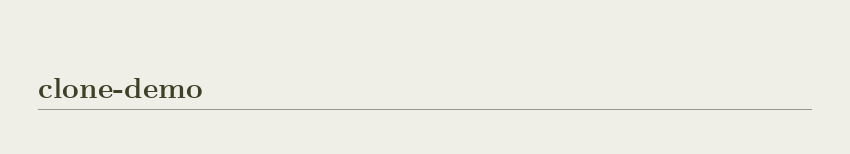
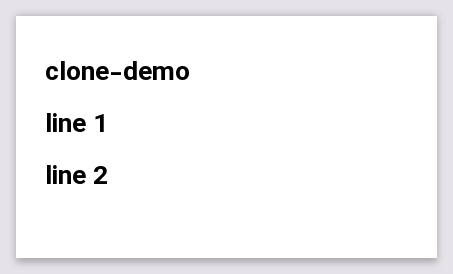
+ line 1
+ line 2

